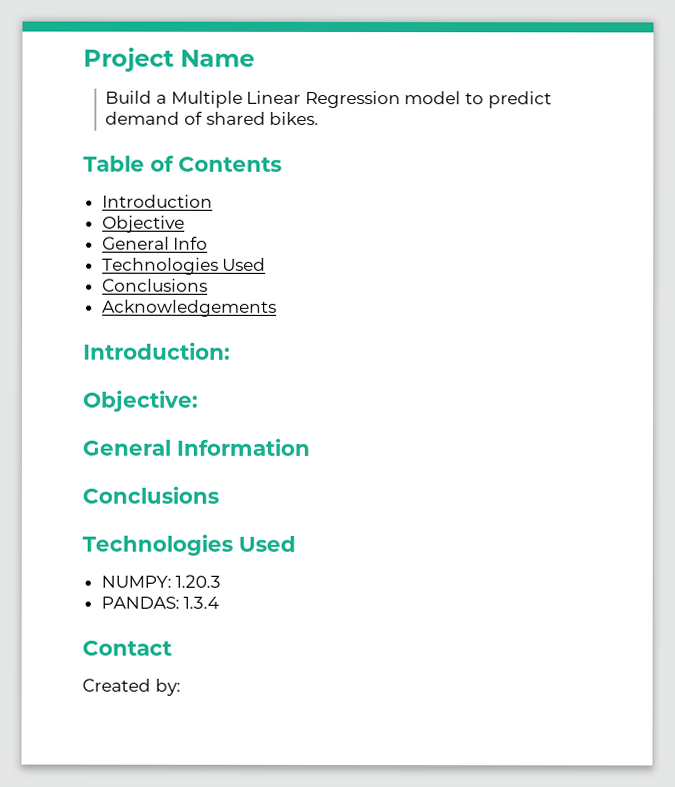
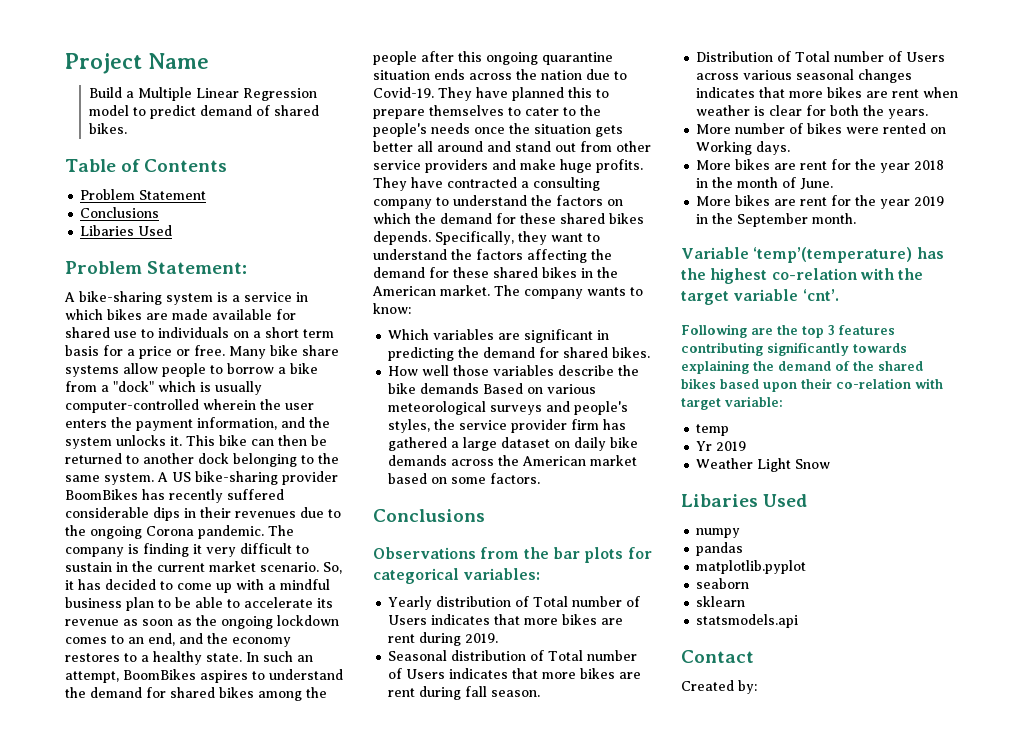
- Introduction
- Objective
- General Info
- Technologies Used
+ Problem Statement
  Conclusions
- Acknowledgements
- Introduction:
- Objective:
- General Information
+ Libaries Used
+ Problem Statement:
+ A bike-sharing system is a service in which bikes are made available for shared use to individuals on a short term basis for a price or free. Many bike share systems allow people to borrow a bike from a "dock" which is usually computer-controlled wherein the user enters the payment information, and the system unlocks it. This bike can then be returned to another dock belonging to the same system. A US bike-sharing provider BoomBikes has recently suffered considerable dips in their revenues due to the ongoing Corona pandemic. The company is finding it very difficult to sustain in the current market scenario. So, it has decided to come up with a mindful business plan to be able to accelerate its revenue as soon as the ongoing lockdown comes to an end, and the economy restores to a healthy state. In such an attempt, BoomBikes aspires to understand the demand for shared bikes among the people after this ongoing quarantine situation ends across the nation due to Covid-19. They have planned this to prepare themselves to cater to the people's needs once the situation gets better all around and stand out from other service providers and make huge profits. They have contracted a consulting company to understand the factors on which the demand for these shared bikes depends. Specifically, they want to understand the factors affecting the demand for these shared bikes in the American market. The company wants to know:
+ Which variables are significant in predicting the demand for shared bikes.
+ How well those variables describe the bike demands Based on various meteorological surveys and people's styles, the service provider firm has gathered a large dataset on daily bike demands across the American market based on some factors.
  Conclusions
- Technologies Used
- NUMPY: 1.20.3
- PANDAS: 1.3.4
+ Observations from the bar plots for categorical variables:
+ Yearly distribution of Total number of Users indicates that more bikes are rent during 2019.
+ Seasonal distribution of Total number of Users indicates that more bikes are rent during fall season.
+ Distribution of Total number of Users across various seasonal changes indicates that more bikes are rent when weather is clear for both the years.
+ More number of bikes were rented on Working days.
+ More bikes are rent for the year 2018 in the month of June.
+ More bikes are rent for the year 2019 in the September month.
+ Variable ‘temp’(temperature) has the highest co-relation with the target variable ‘cnt’.
+ Following are the top 3 features contributing significantly towards explaining the demand of the shared bikes based upon their co-relation with target variable:
+ temp
+ Yr 2019
+ Weather Light Snow
+ Libaries Used
+ numpy
+ pandas
+ matplotlib.pyplot
+ seaborn
+ sklearn
+ statsmodels.api

